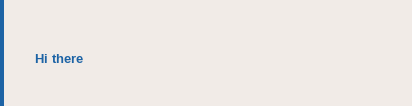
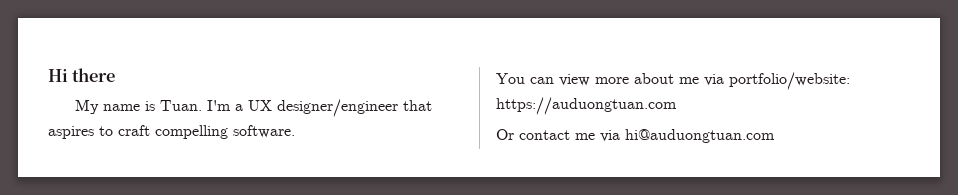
+ My name is Tuan. I'm a UX designer/engineer that aspires to craft compelling software.
+ You can view more about me via portfolio/website: https://auduongtuan.com
+ Or contact me via hi@auduongtuan.com

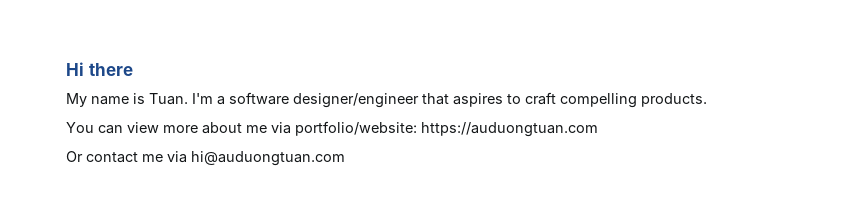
- I'm a UX designer/engineer that aspires to craft compelling software.
+ I'm a software designer/engineer that aspires to craft compelling products.

